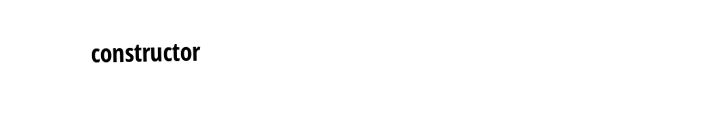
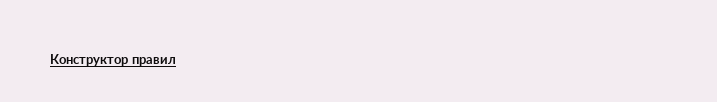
- constructor
+ Конструктор правил

